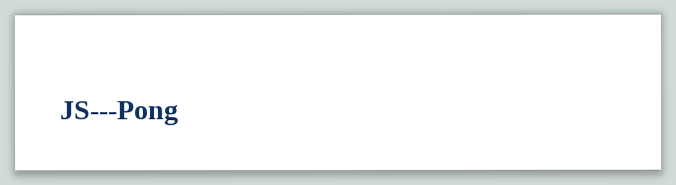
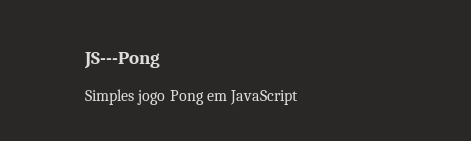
+ Simples jogo Pong em JavaScript

